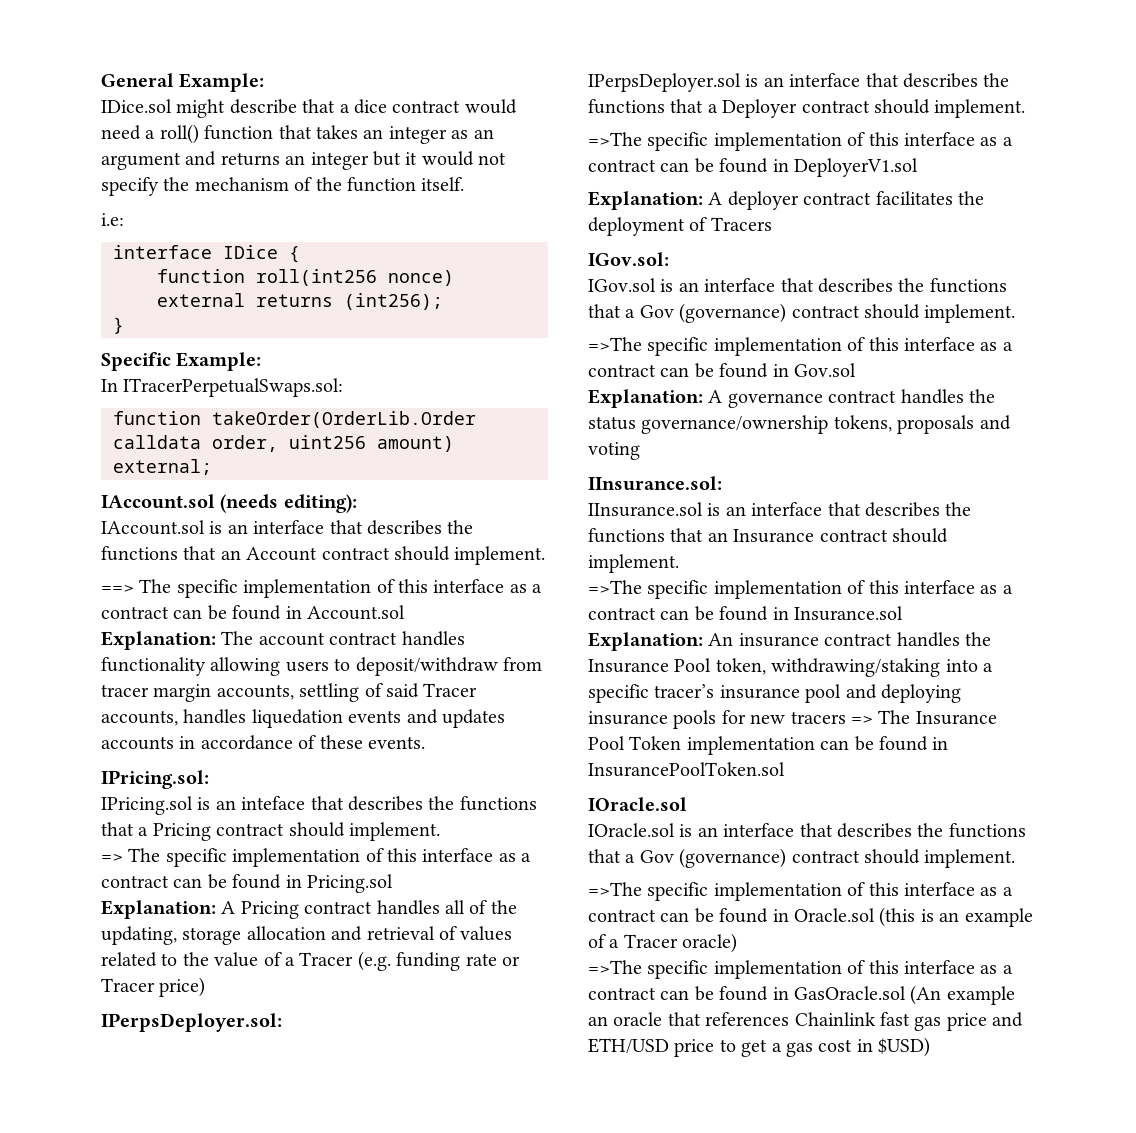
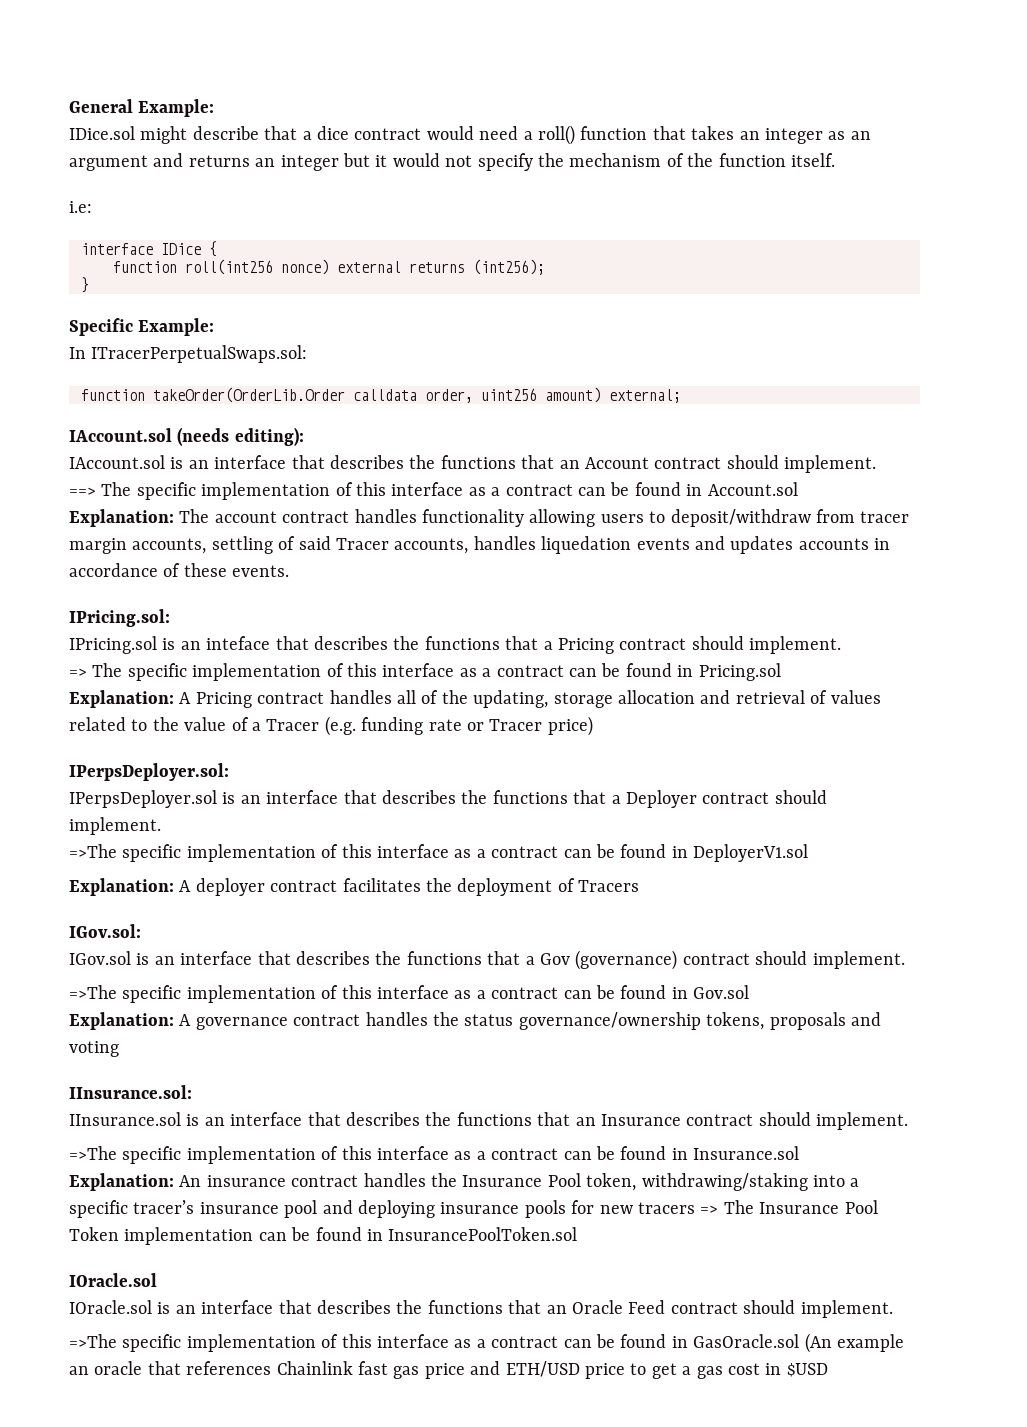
- IOracle.sol is an interface that describes the functions that a Gov (governance) contract should implement.
- =>The specific implementation of this interface as a contract can be found in Oracle.sol (this is an example of a Tracer oracle)
+ IOracle.sol is an interface that describes the functions that an Oracle Feed contract should implement.
- =>The specific implementation of this interface as a contract can be found in GasOracle.sol (An example an oracle that references Chainlink fast gas price and ETH/USD price to get a gas cost in $USD)
+ =>The specific implementation of this interface as a contract can be found in GasOracle.sol (An example an oracle that references Chainlink fast gas price and ETH/USD price to get a gas cost in $USD

